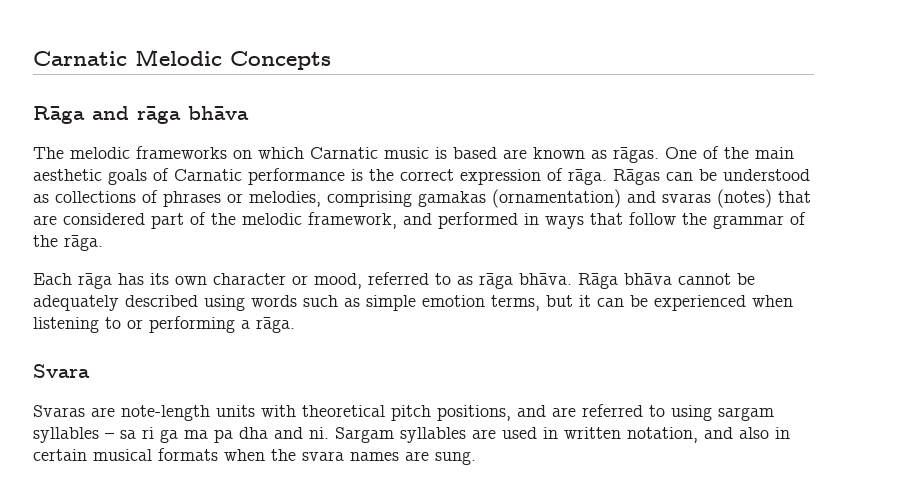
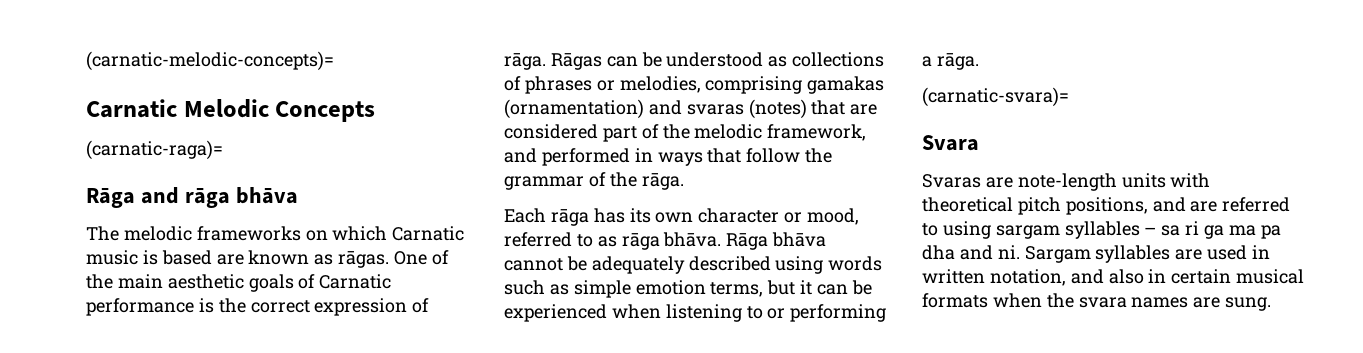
+ (carnatic-melodic-concepts)=
+ (carnatic-raga)=
+ (carnatic-svara)=

